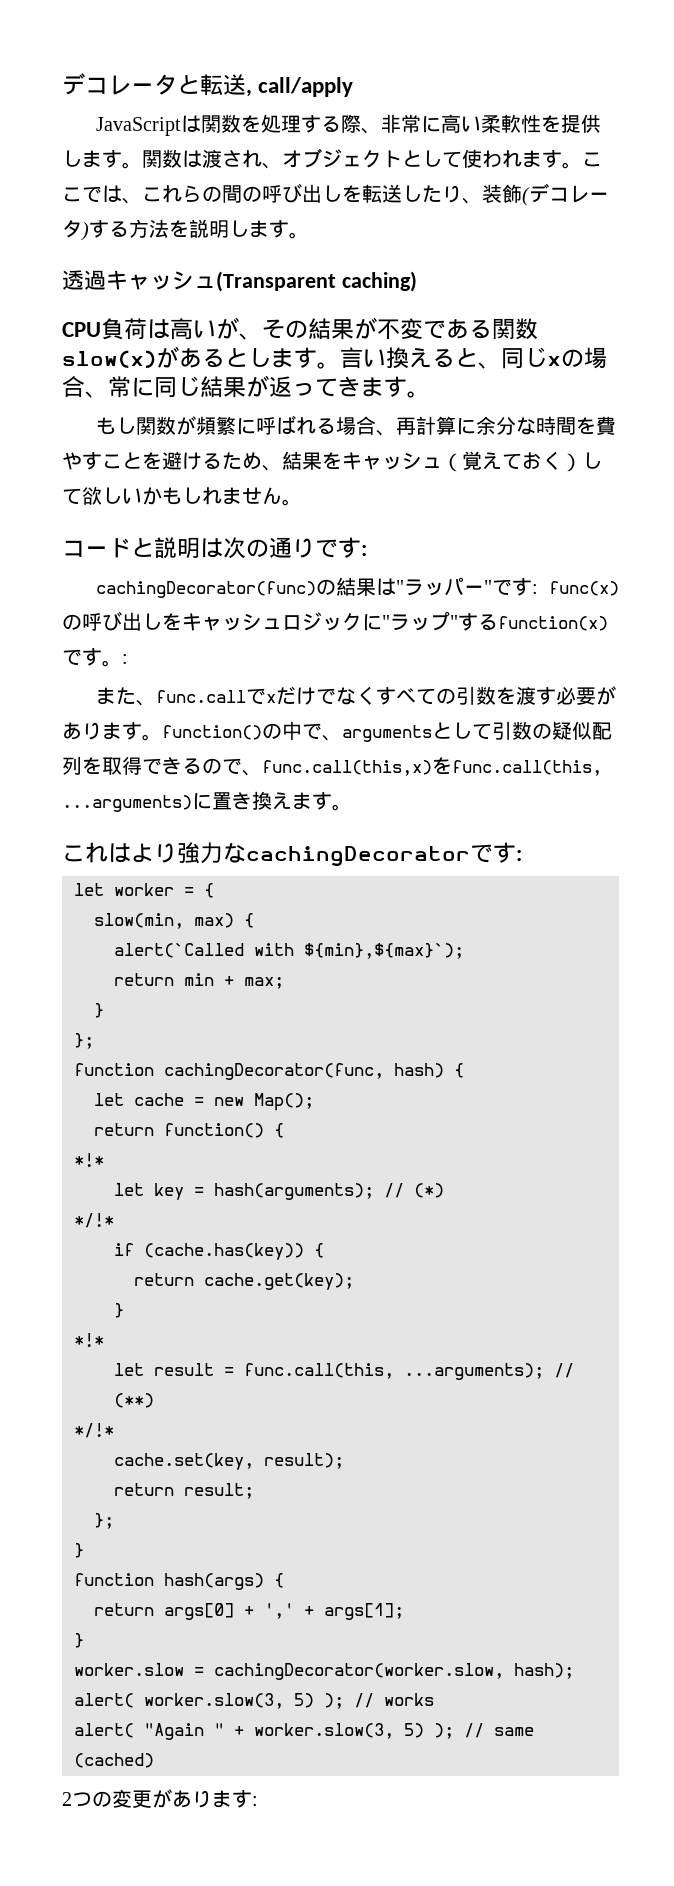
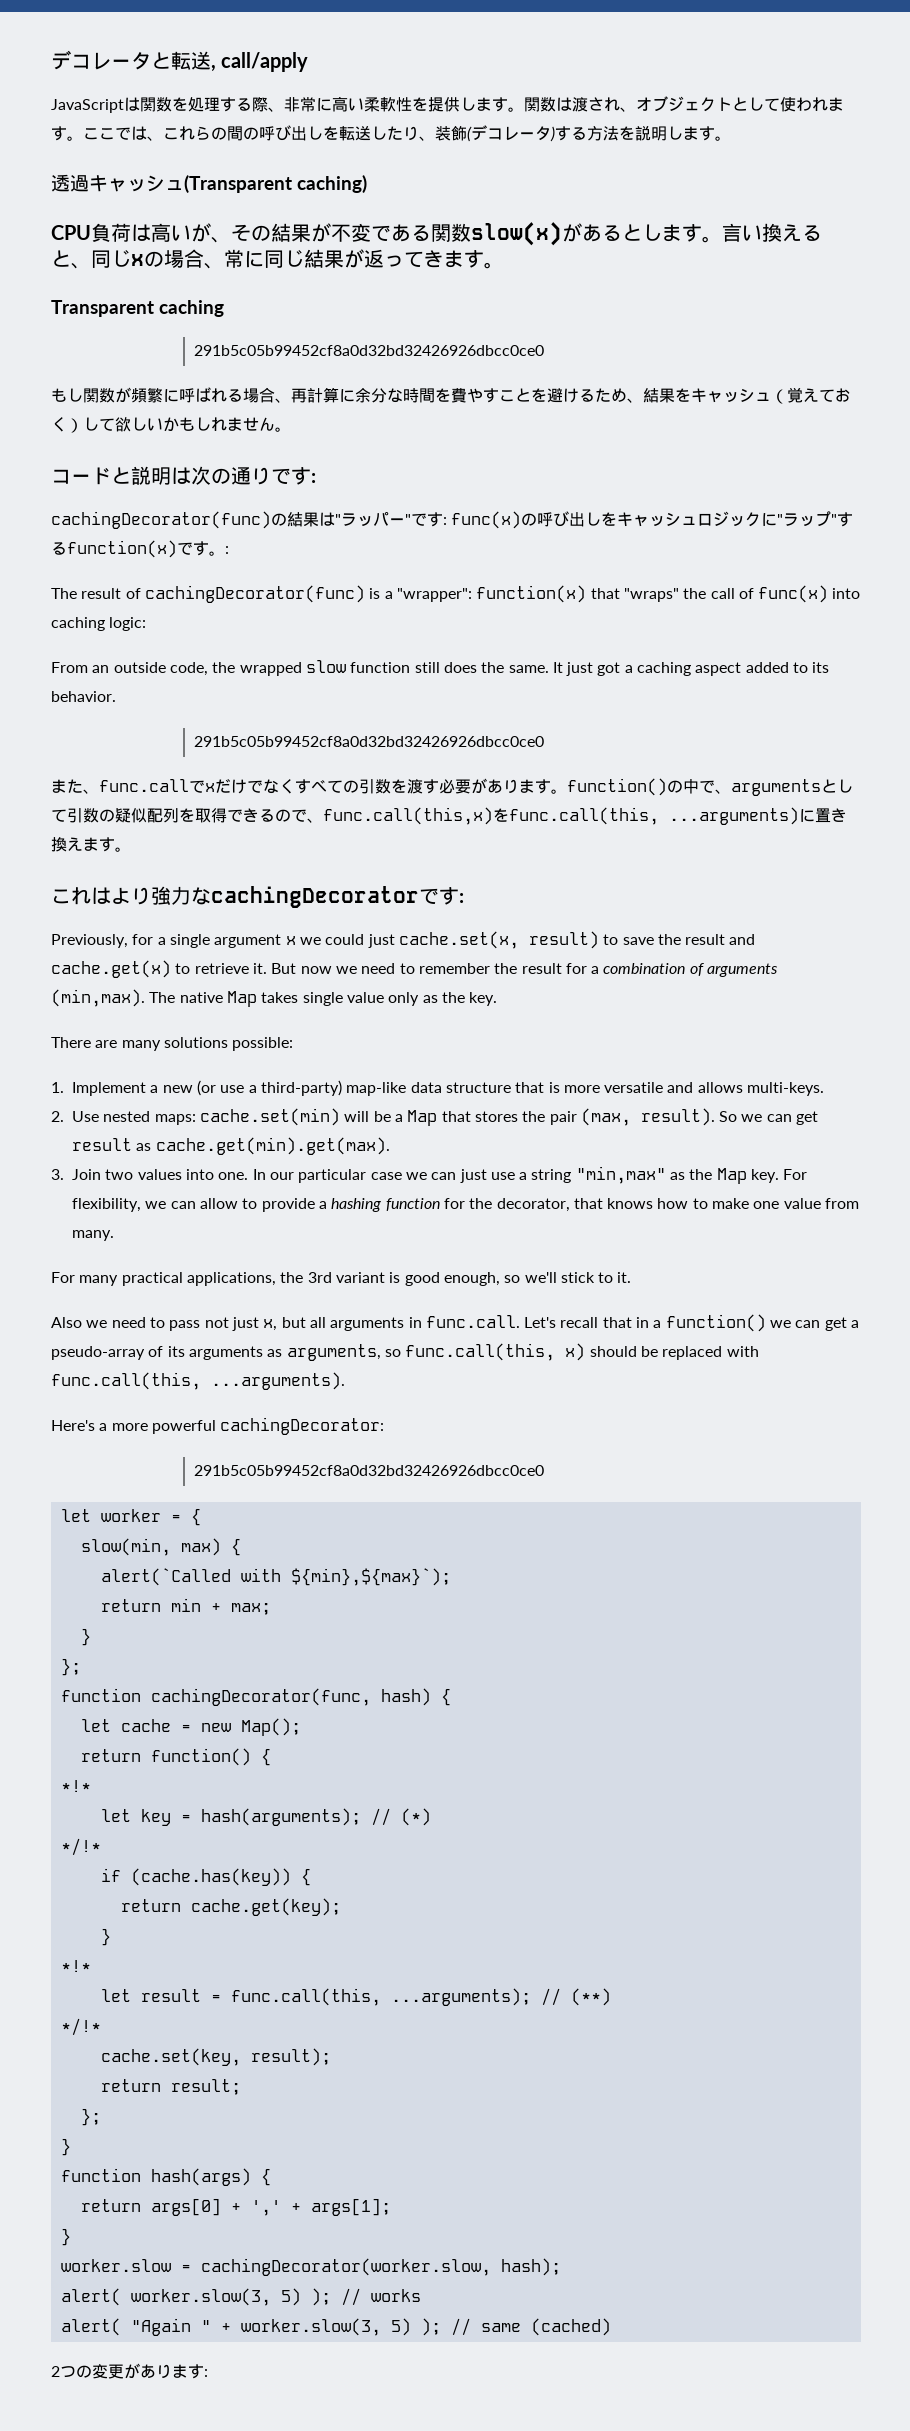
+ Transparent caching
+ 291b5c05b99452cf8a0d32bd32426926dbcc0ce0
+ The result of cachingDecorator(func) is a "wrapper": function(x) that "wraps" the call of func(x) into caching logic:
+ From an outside code, the wrapped slow function still does the same. It just got a caching aspect added to its behavior.
+ 291b5c05b99452cf8a0d32bd32426926dbcc0ce0
+ Previously, for a single argument x we could just cache.set(x, result) to save the result and cache.get(x) to retrieve it. But now we need to remember the result for a combination of arguments (min,max). The native Map takes single value only as the key.
+ There are many solutions possible:
+ 1. Implement a new (or use a third-party) map-like data structure that is more versatile and allows multi-keys.
+ 2. Use nested maps: cache.set(min) will be a Map that stores the pair (max, result). So we can get result as cache.get(min).get(max).
+ 3. Join two values into one. In our particular case we can just use a string "min,max" as the Map key. For flexibility, we can allow to provide a hashing function for the decorator, that knows how to make one value from many.
+ For many practical applications, the 3rd variant is good enough, so we'll stick to it.
+ Also we need to pass not just x, but all arguments in func.call. Let's recall that in a function() we can get a pseudo-array of its arguments as arguments, so func.call(this, x) should be replaced with func.call(this, ...arguments).
+ Here's a more powerful cachingDecorator:
+ 291b5c05b99452cf8a0d32bd32426926dbcc0ce0

